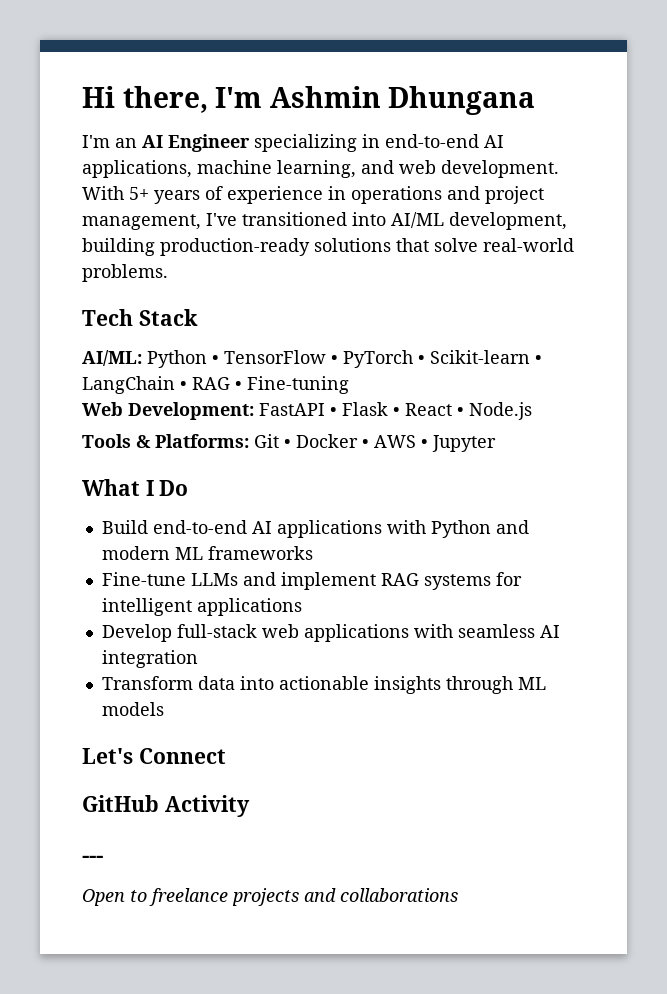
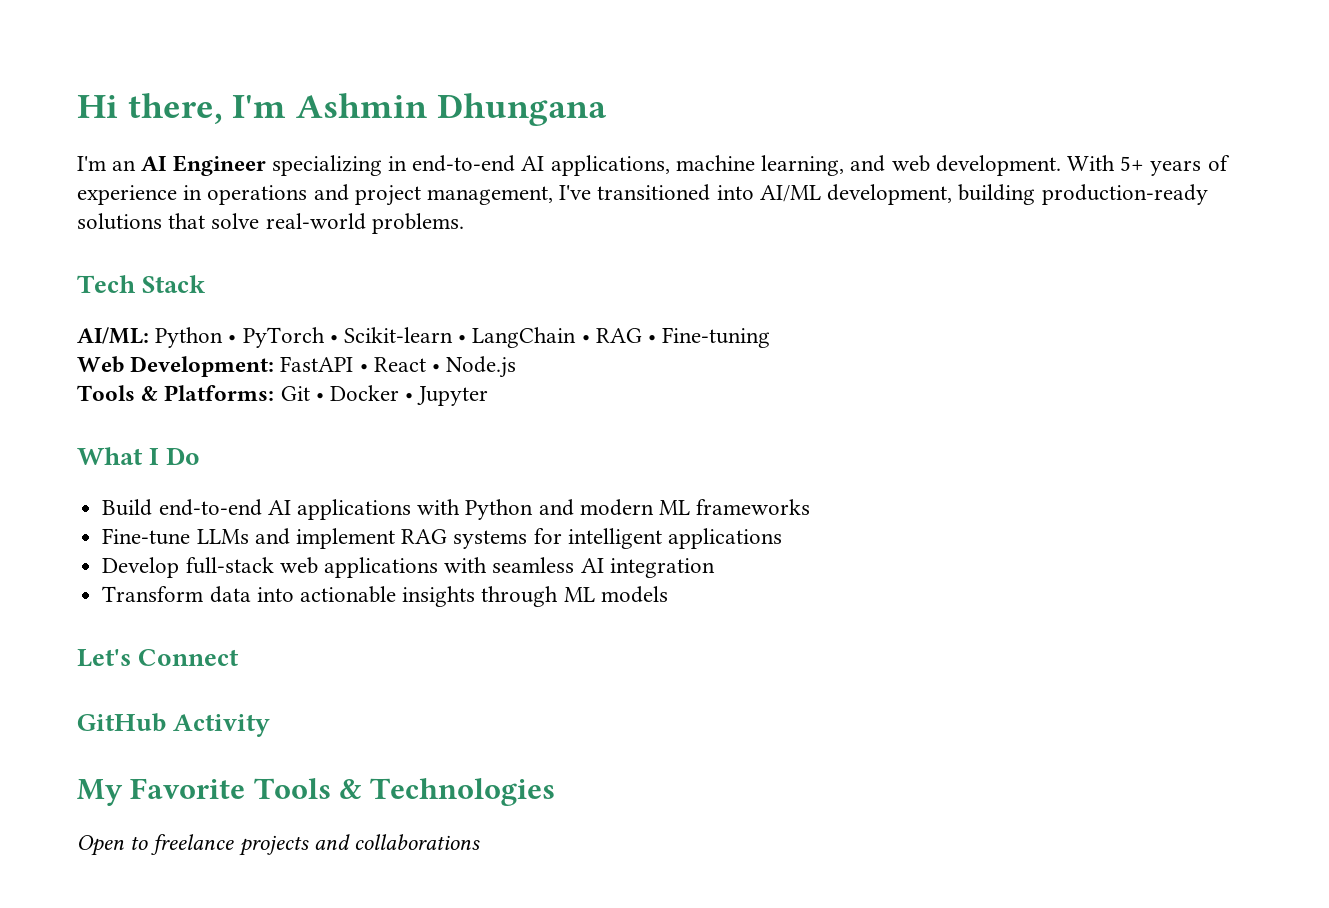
- AI/ML: Python • TensorFlow • PyTorch • Scikit-learn • LangChain • RAG • Fine-tuning
+ AI/ML: Python • PyTorch • Scikit-learn • LangChain • RAG • Fine-tuning
- Web Development: FastAPI • Flask • React • Node.js
+ Web Development: FastAPI • React • Node.js
- Tools & Platforms: Git • Docker • AWS • Jupyter
+ Tools & Platforms: Git • Docker • Jupyter
- ---
+ My Favorite Tools & Technologies

